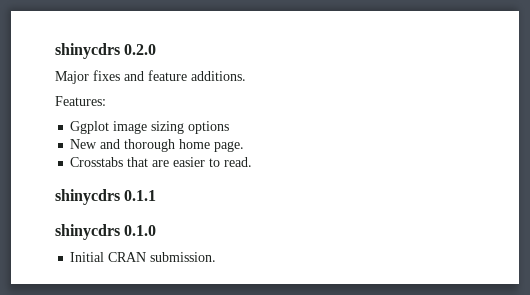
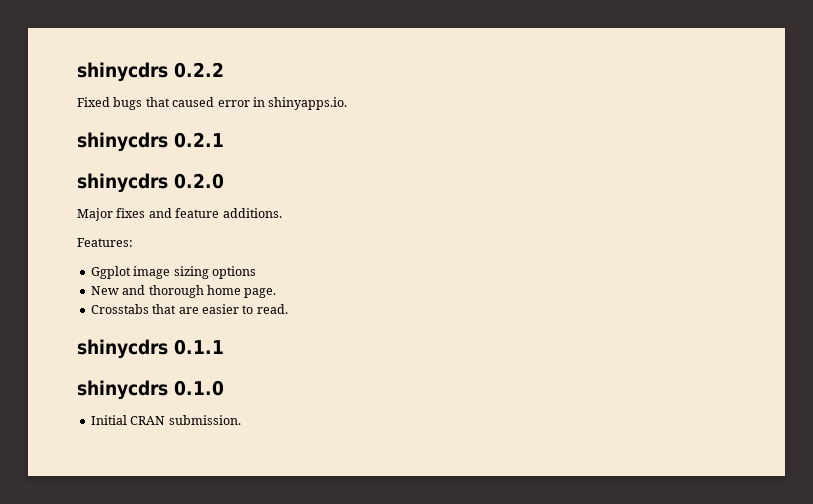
+ shinycdrs 0.2.2
+ Fixed bugs that caused error in shinyapps.io.
+ shinycdrs 0.2.1

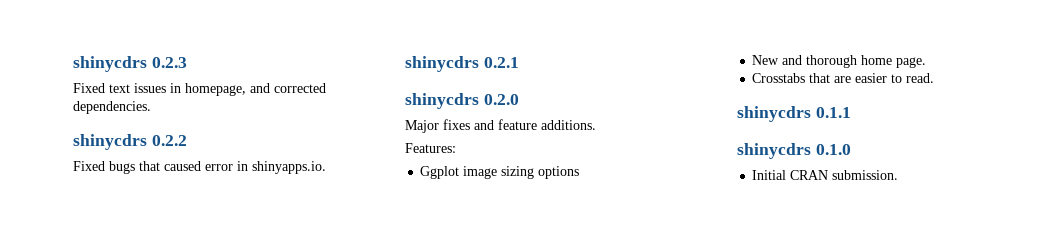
+ shinycdrs 0.2.3
+ Fixed text issues in homepage, and corrected dependencies.

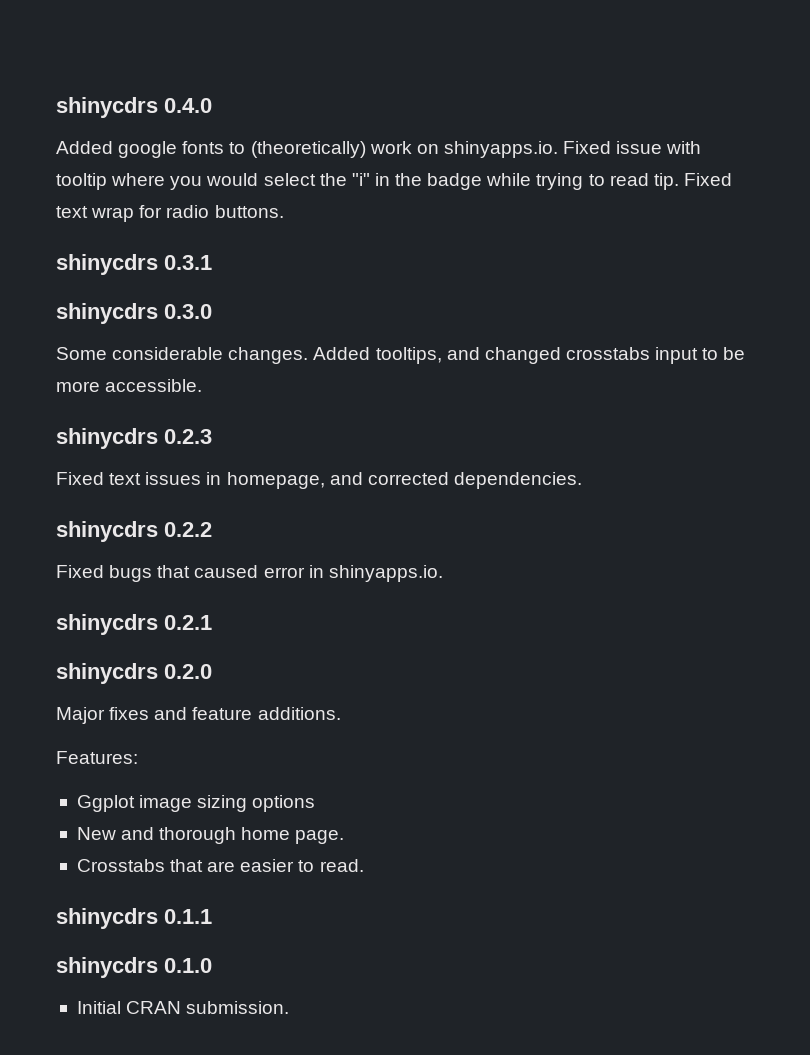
+ shinycdrs 0.4.0
+ Added google fonts to (theoretically) work on shinyapps.io. Fixed issue with tooltip where you would select the "i" in the badge while trying to read tip. Fixed text wrap for radio buttons.
+ shinycdrs 0.3.1
+ shinycdrs 0.3.0
+ Some considerable changes. Added tooltips, and changed crosstabs input to be more accessible.

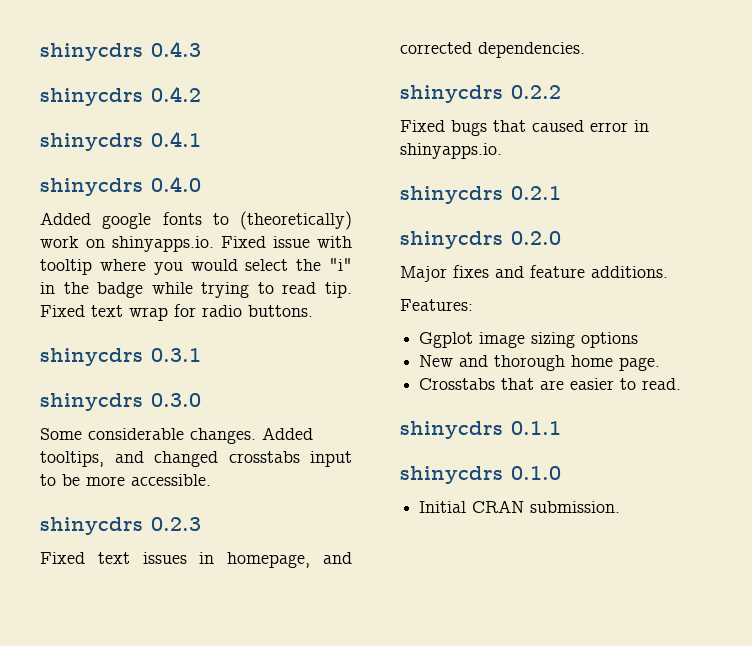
+ shinycdrs 0.4.3
+ shinycdrs 0.4.2
+ shinycdrs 0.4.1

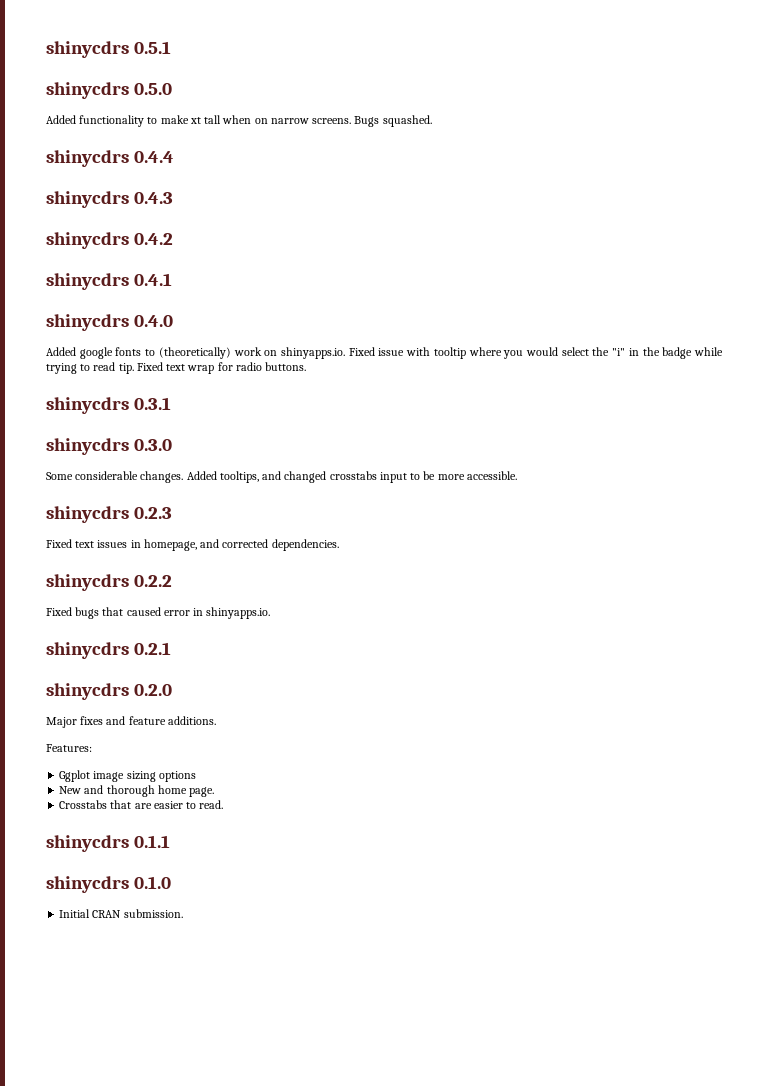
+ shinycdrs 0.5.1
+ shinycdrs 0.5.0
+ Added functionality to make xt tall when on narrow screens. Bugs squashed.
+ shinycdrs 0.4.4

